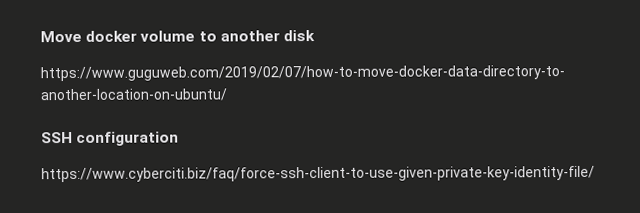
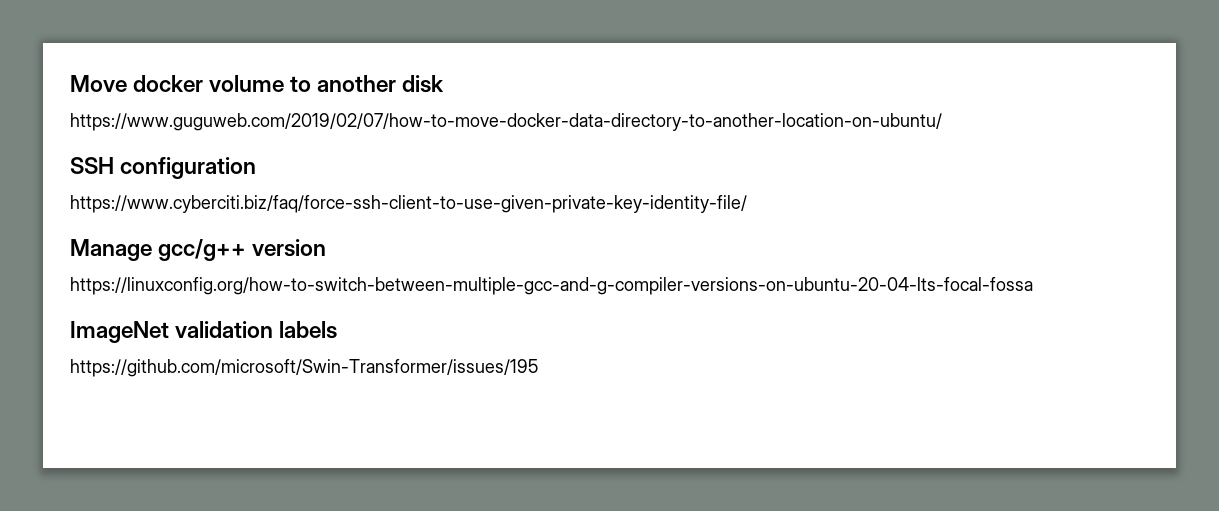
+ Manage gcc/g++ version
+ https://linuxconfig.org/how-to-switch-between-multiple-gcc-and-g-compiler-versions-on-ubuntu-20-04-lts-focal-fossa
+ ImageNet validation labels
+ https://github.com/microsoft/Swin-Transformer/issues/195

